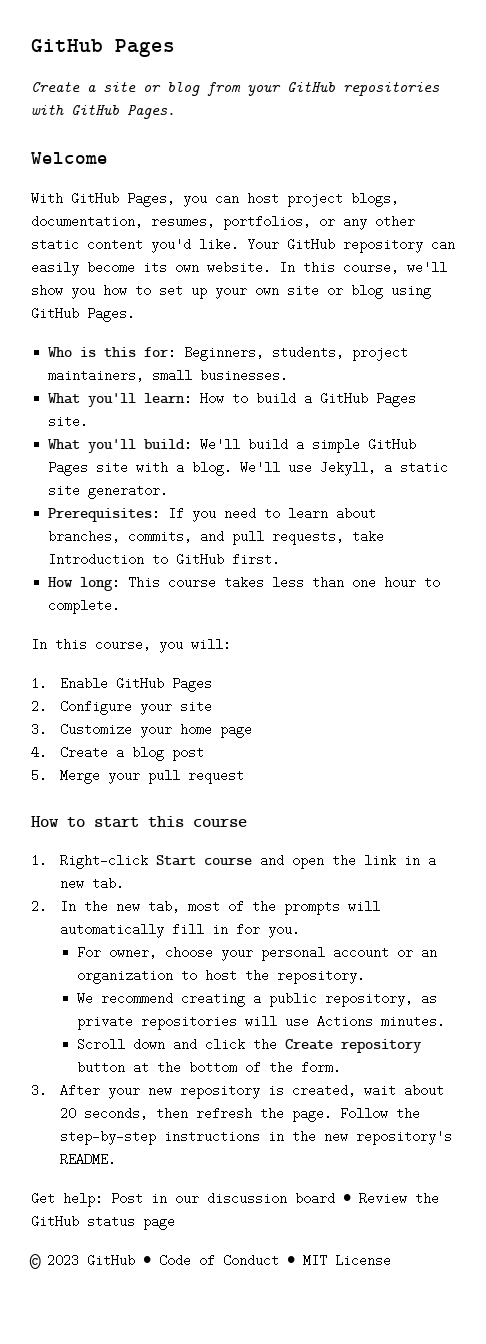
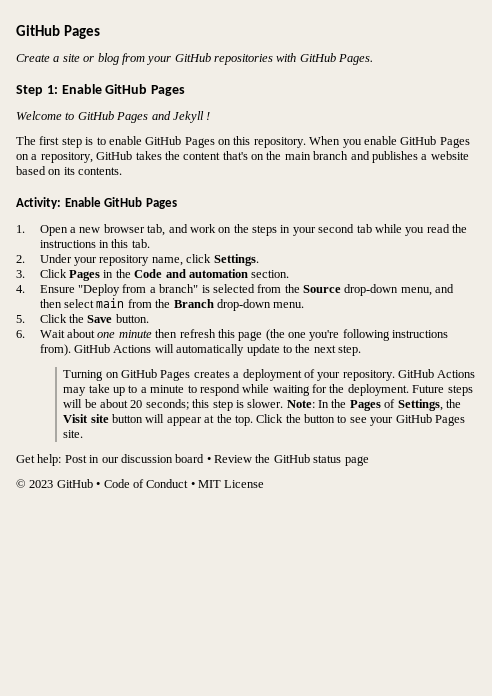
- Welcome
- With GitHub Pages, you can host project blogs, documentation, resumes, portfolios, or any other static content you'd like. Your GitHub repository can easily become its own website. In this course, we'll show you how to set up your own site or blog using GitHub Pages.
- Who is this for: Beginners, students, project maintainers, small businesses.
- What you'll learn: How to build a GitHub Pages site.
- What you'll build: We'll build a simple GitHub Pages site with a blog. We'll use Jekyll, a static site generator.
- Prerequisites: If you need to learn about branches, commits, and pull requests, take Introduction to GitHub first.
- How long: This course takes less than one hour to complete.
- In this course, you will:
- 1. Enable GitHub Pages
- 2. Configure your site
- 3. Customize your home page
- 4. Create a blog post
- 5. Merge your pull request
- How to start this course
- 1. Right-click Start course and open the link in a new tab.
- 2. In the new tab, most of the prompts will automatically fill in for you.
- For owner, choose your personal account or an organization to host the repository.
- We recommend creating a public repository, as private repositories will use Actions minutes.
- Scroll down and click the Create repository button at the bottom of the form.
- 3. After your new repository is created, wait about 20 seconds, then refresh the page. Follow the step-by-step instructions in the new repository's README.
+ Step 1: Enable GitHub Pages
+ Welcome to GitHub Pages and Jekyll !
+ The first step is to enable GitHub Pages on this repository. When you enable GitHub Pages on a repository, GitHub takes the content that's on the main branch and publishes a website based on its contents.
+ Activity: Enable GitHub Pages
+ 1. Open a new browser tab, and work on the steps in your second tab while you read the instructions in this tab.
+ 2. Under your repository name, click Settings.
+ 3. Click Pages in the Code and automation section.
+ 4. Ensure "Deploy from a branch" is selected from the Source drop-down menu, and then select main from the Branch drop-down menu.
+ 5. Click the Save button.
+ 6. Wait about one minute then refresh this page (the one you're following instructions from). GitHub Actions will automatically update to the next step.
+ Turning on GitHub Pages creates a deployment of your repository. GitHub Actions may take up to a minute to respond while waiting for the deployment. Future steps will be about 20 seconds; this step is slower. Note: In the Pages of Settings, the Visit site button will appear at the top. Click the button to see your GitHub Pages site.

